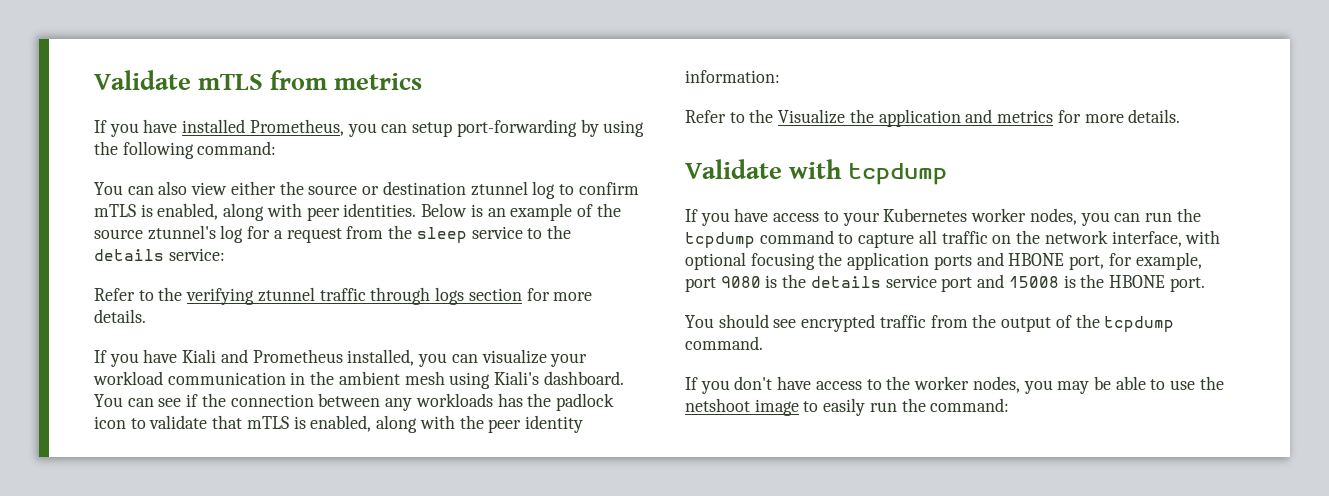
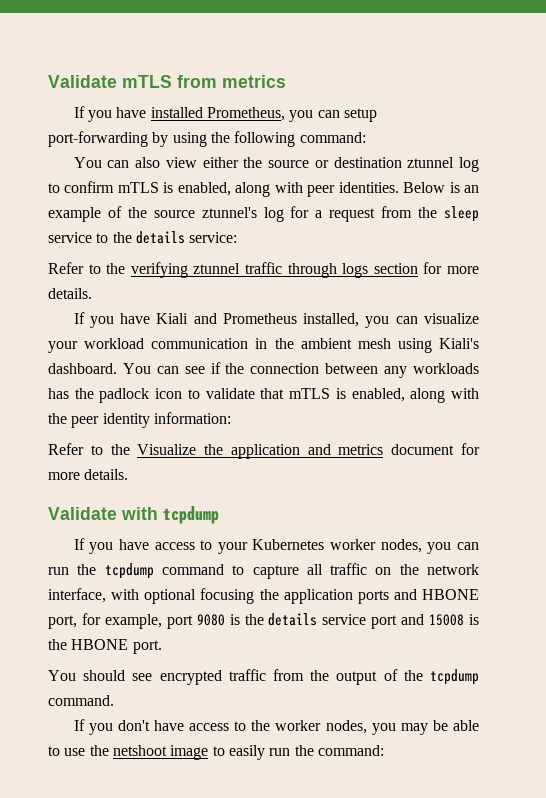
- Refer to the Visualize the application and metrics for more details.
+ Refer to the Visualize the application and metrics document for more details.

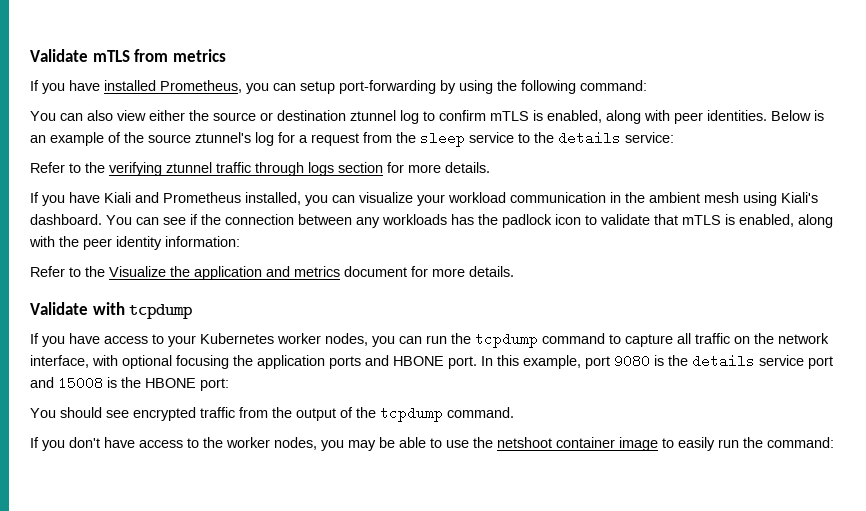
- If you have access to your Kubernetes worker nodes, you can run the tcpdump command to capture all traffic on the network interface, with optional focusing the application ports and HBONE port, for example, port 9080 is the details service port and 15008 is the HBONE port.
+ If you have access to your Kubernetes worker nodes, you can run the tcpdump command to capture all traffic on the network interface, with optional focusing the application ports and HBONE port. In this example, port 9080 is the details service port and 15008 is the HBONE port:
- If you don't have access to the worker nodes, you may be able to use the netshoot image to easily run the command:
+ If you don't have access to the worker nodes, you may be able to use the netshoot container image to easily run the command:

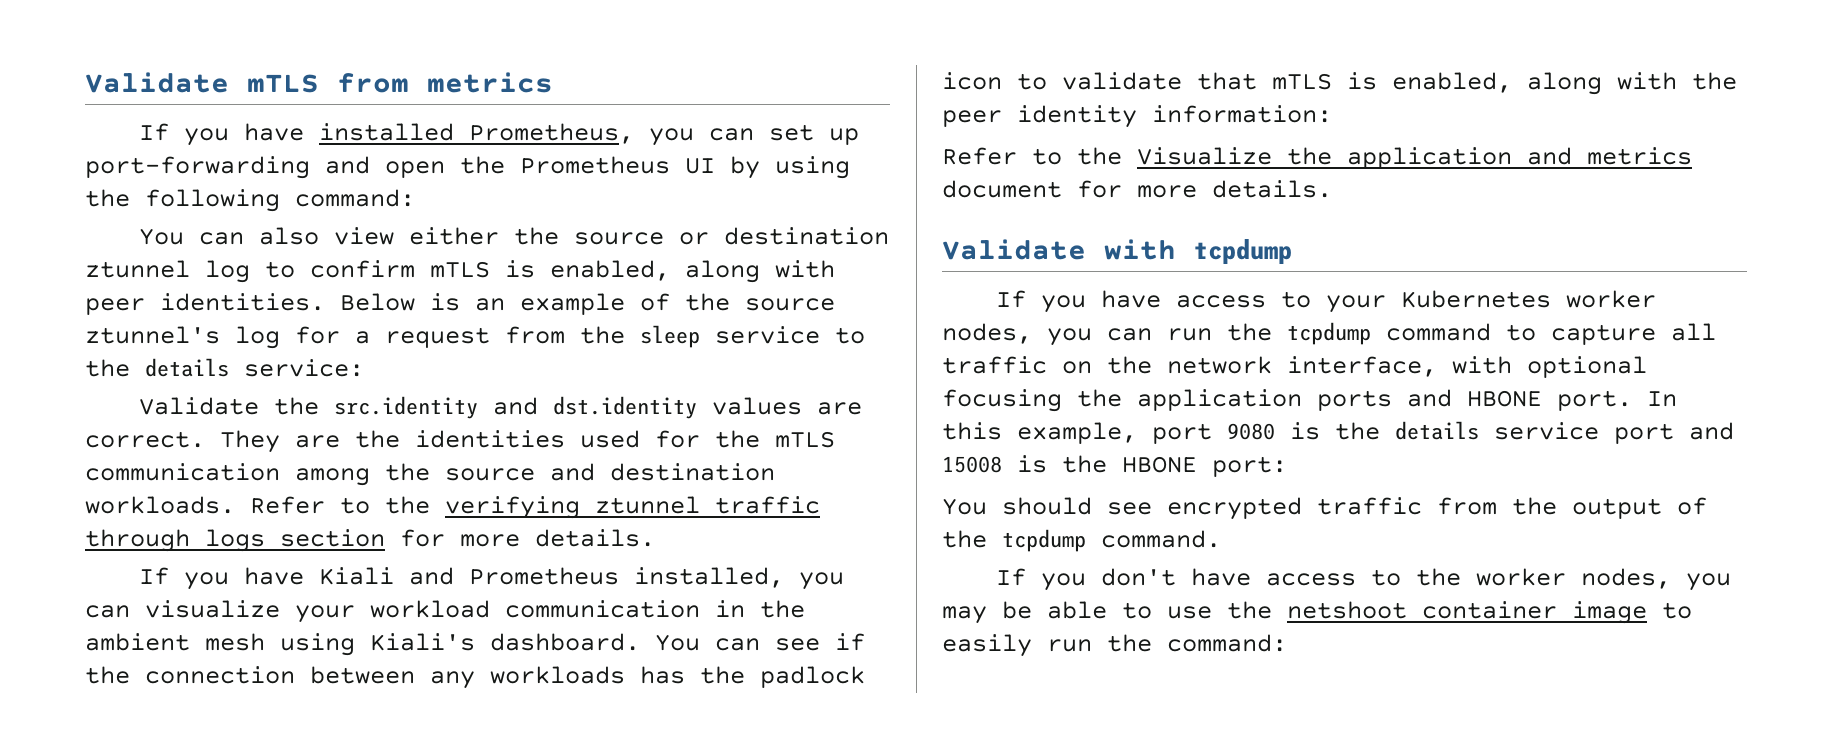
- If you have installed Prometheus, you can setup port-forwarding by using the following command:
+ If you have installed Prometheus, you can set up port-forwarding and open the Prometheus UI by using the following command:
+ Validate the src.identity and dst.identity values are correct. They are the identities used for the mTLS communication among the source and destination workloads.

